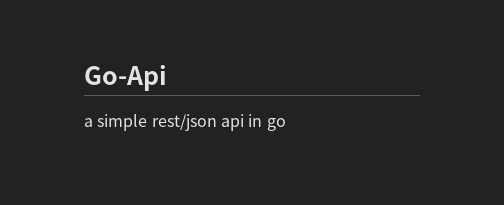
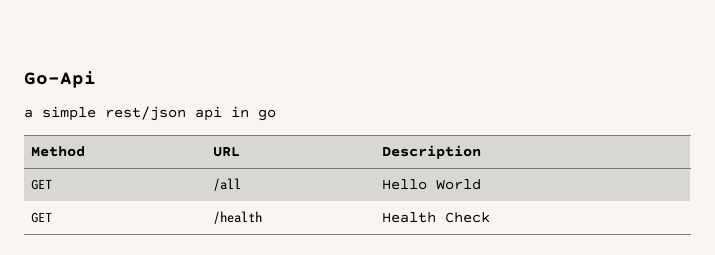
+ Method | URL | Description
+ GET | /all | Hello World
+ GET | /health | Health Check

